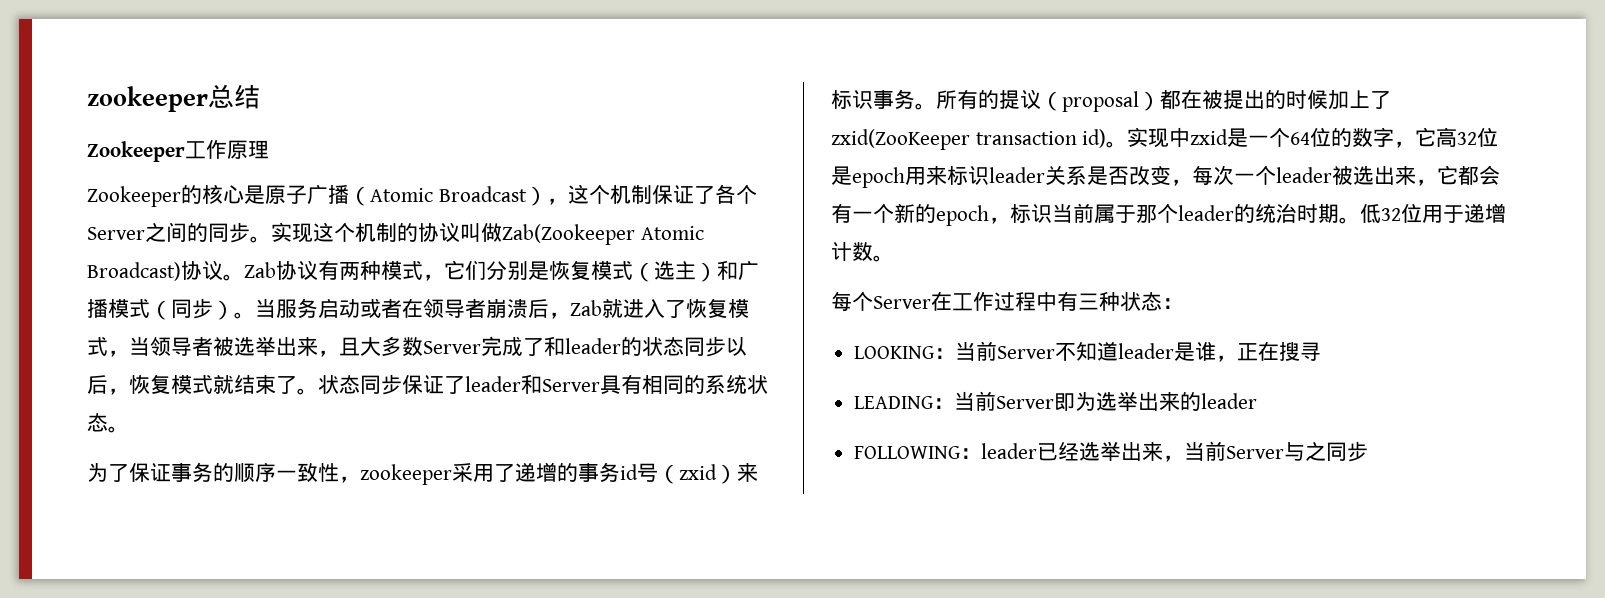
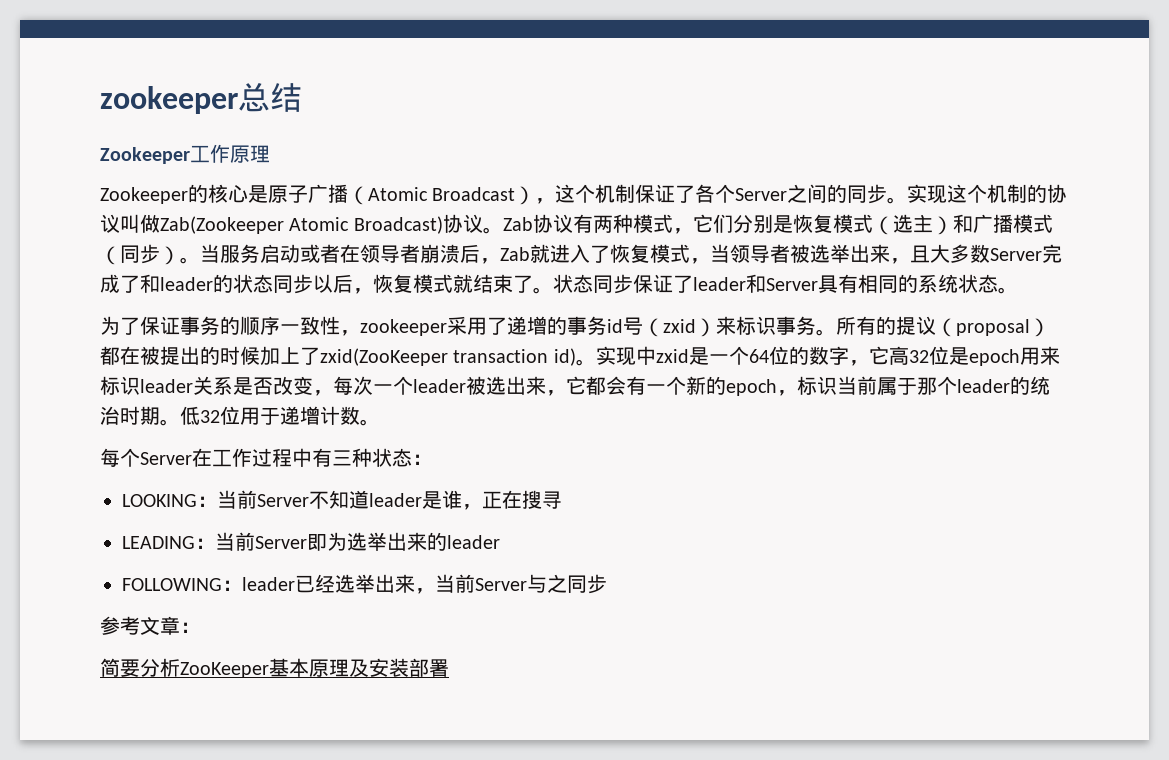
+ 参考文章：
+ 简要分析ZooKeeper基本原理及安装部署

